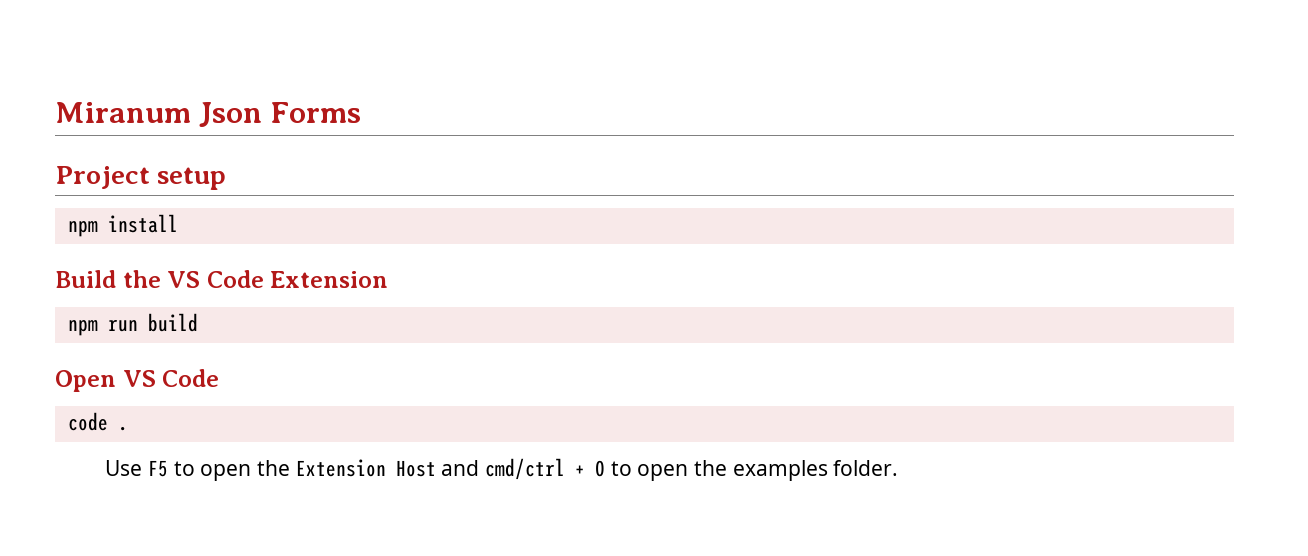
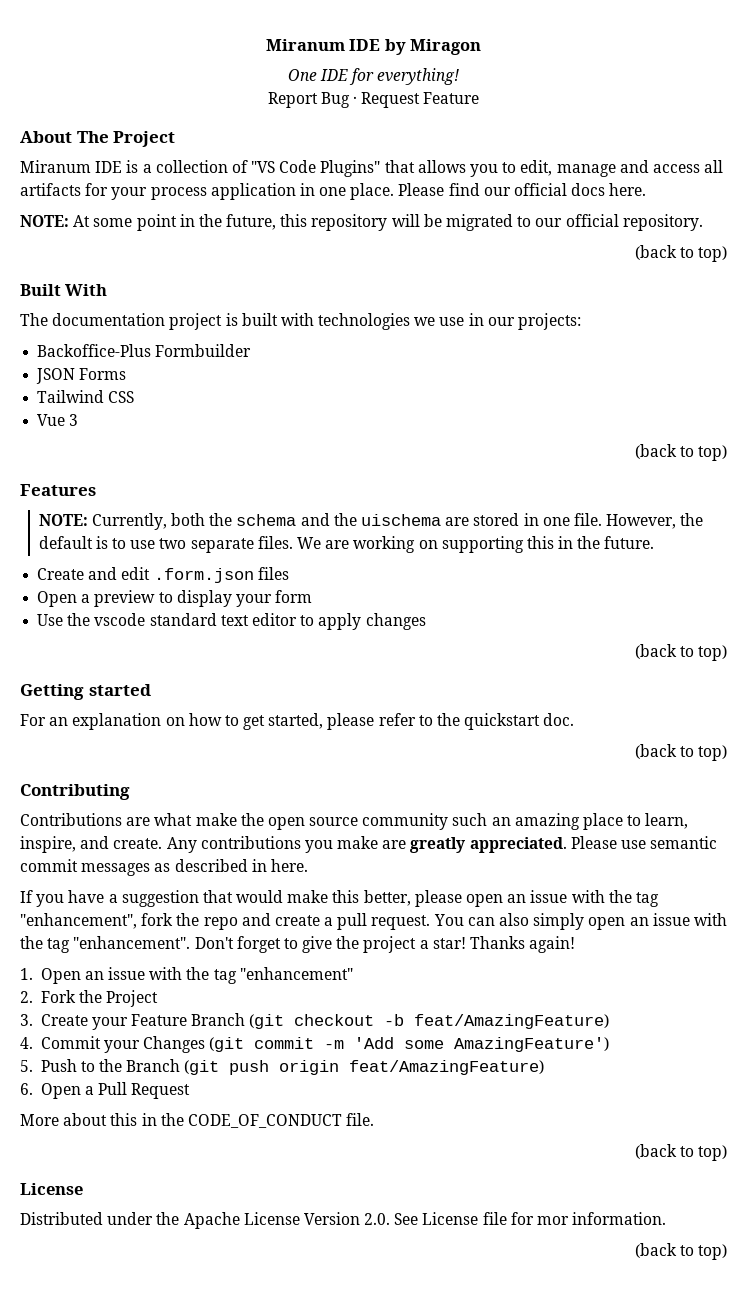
- Miranum Json Forms
- Project setup
- npm install
- Build the VS Code Extension
- npm run build
- Open VS Code
- code .
- Use F5 to open the Extension Host and cmd/ctrl + O to open the examples folder.
+ Miranum IDE by Miragon
+ One IDE for everything!
+ Report Bug · Request Feature
+ About The Project
+ Miranum IDE is a collection of "VS Code Plugins" that allows you to edit, manage and access all artifacts for your process application in one place. Please find our official docs here.
+ NOTE: At some point in the future, this repository will be migrated to our official repository.
+ (back to top)
+ Built With
+ The documentation project is built with technologies we use in our projects:
+ Backoffice-Plus Formbuilder
+ JSON Forms
+ Tailwind CSS
+ Vue 3
+ (back to top)
+ Features
+ NOTE: Currently, both the schema and the uischema are stored in one file. However, the default is to use two separate files. We are working on supporting this in the future.
+ Create and edit .form.json files
+ Open a preview to display your form
+ Use the vscode standard text editor to apply changes
+ (back to top)
+ Getting started
+ For an explanation on how to get started, please refer to the quickstart doc.
+ (back to top)
+ Contributing
+ Contributions are what make the open source community such an amazing place to learn, inspire, and create. Any contributions you make are greatly appreciated. Please use semantic commit messages as described in here.
+ If you have a suggestion that would make this better, please open an issue with the tag "enhancement", fork the repo and create a pull request. You can also simply open an issue with the tag "enhancement". Don't forget to give the project a star! Thanks again!
+ 1. Open an issue with the tag "enhancement"
+ 2. Fork the Project
+ 3. Create your Feature Branch (git checkout -b feat/AmazingFeature)
+ 4. Commit your Changes (git commit -m 'Add some AmazingFeature')
+ 5. Push to the Branch (git push origin feat/AmazingFeature)
+ 6. Open a Pull Request
+ More about this in the CODE_OF_CONDUCT file.
+ (back to top)
+ License
+ Distributed under the Apache License Version 2.0. See License file for mor information.
+ (back to top)

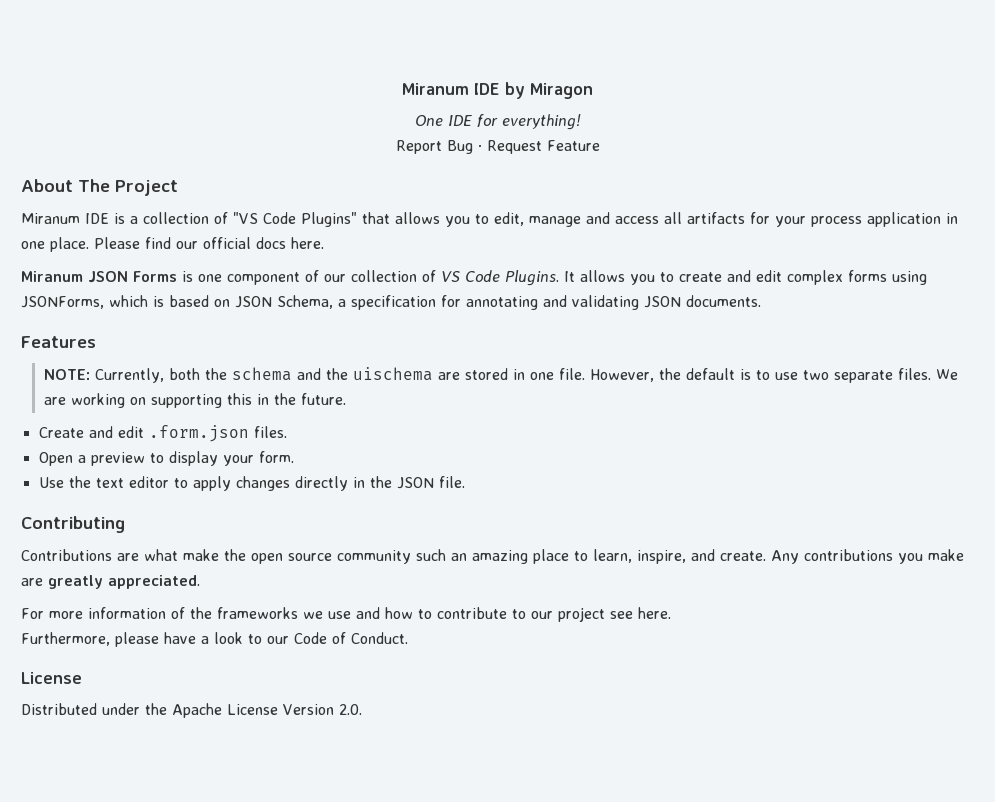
- NOTE: At some point in the future, this repository will be migrated to our official repository.
- (back to top)
- Built With
- The documentation project is built with technologies we use in our projects:
- Backoffice-Plus Formbuilder
- JSON Forms
- Tailwind CSS
- Vue 3
- (back to top)
+ Miranum JSON Forms is one component of our collection of VS Code Plugins. It allows you to create and edit complex forms using JSONForms, which is based on JSON Schema, a specification for annotating and validating JSON documents.
- Create and edit .form.json files
+ Create and edit .form.json files.
- Open a preview to display your form
+ Open a preview to display your form.
- Use the vscode standard text editor to apply changes
- (back to top)
- Getting started
- For an explanation on how to get started, please refer to the quickstart doc.
- (back to top)
+ Use the text editor to apply changes directly in the JSON file.
- Any contributions you make are greatly appreciated. Please use semantic commit messages as described in here.
- If you have a suggestion that would make this better, please open an issue with the tag "enhancement", fork the repo and create a pull request. You can also simply open an issue with the tag "enhancement". Don't forget to give the project a star! Thanks again!
- 1. Open an issue with the tag "enhancement"
- 2. Fork the Project
- 3. Create your Feature Branch (git checkout -b feat/AmazingFeature)
- 4. Commit your Changes (git commit -m 'Add some AmazingFeature')
- 5. Push to the Branch (git push origin feat/AmazingFeature)
- 6. Open a Pull Request
- More about this in the CODE_OF_CONDUCT file.
- (back to top)
+ Any contributions you make are greatly appreciated.
+ For more information of the frameworks we use and how to contribute to our project see here.
+ Furthermore, please have a look to our Code of Conduct.
- Distributed under the Apache License Version 2.0. See License file for mor information.
- (back to top)
+ Distributed under the Apache License Version 2.0.

